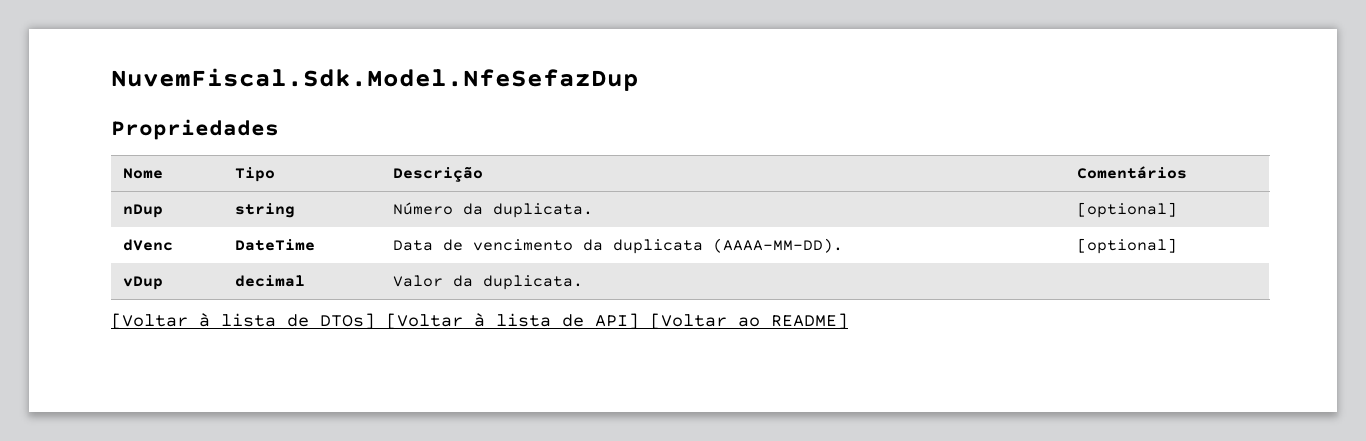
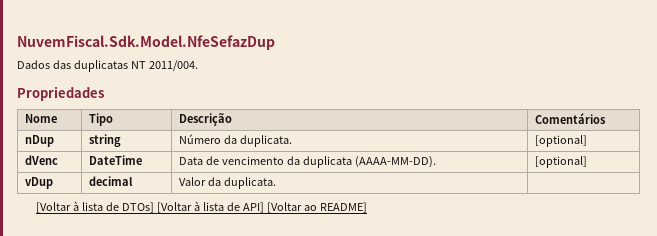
+ Dados das duplicatas NT 2011/004.

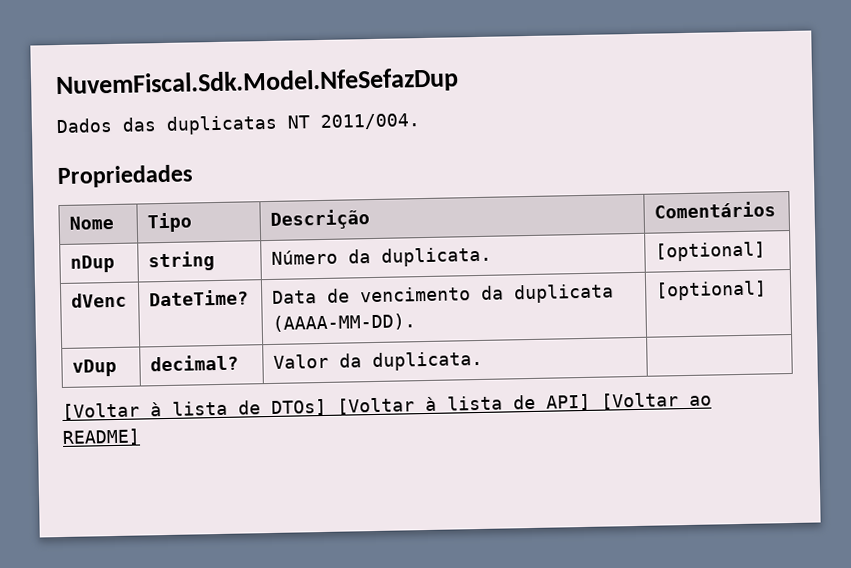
- dVenc | DateTime | Data de vencimento da duplicata (AAAA-MM-DD). | [optional]
+ dVenc | DateTime? | Data de vencimento da duplicata (AAAA-MM-DD). | [optional]
- vDup | decimal | Valor da duplicata. |
+ vDup | decimal? | Valor da duplicata. |

